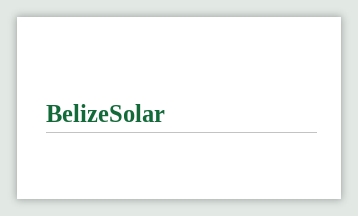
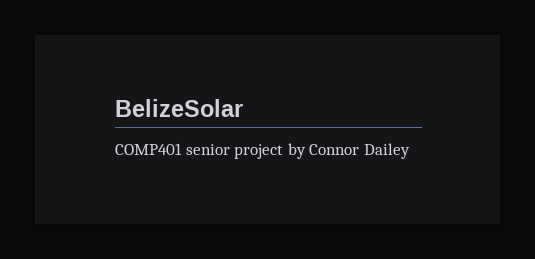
+ COMP401 senior project by Connor Dailey

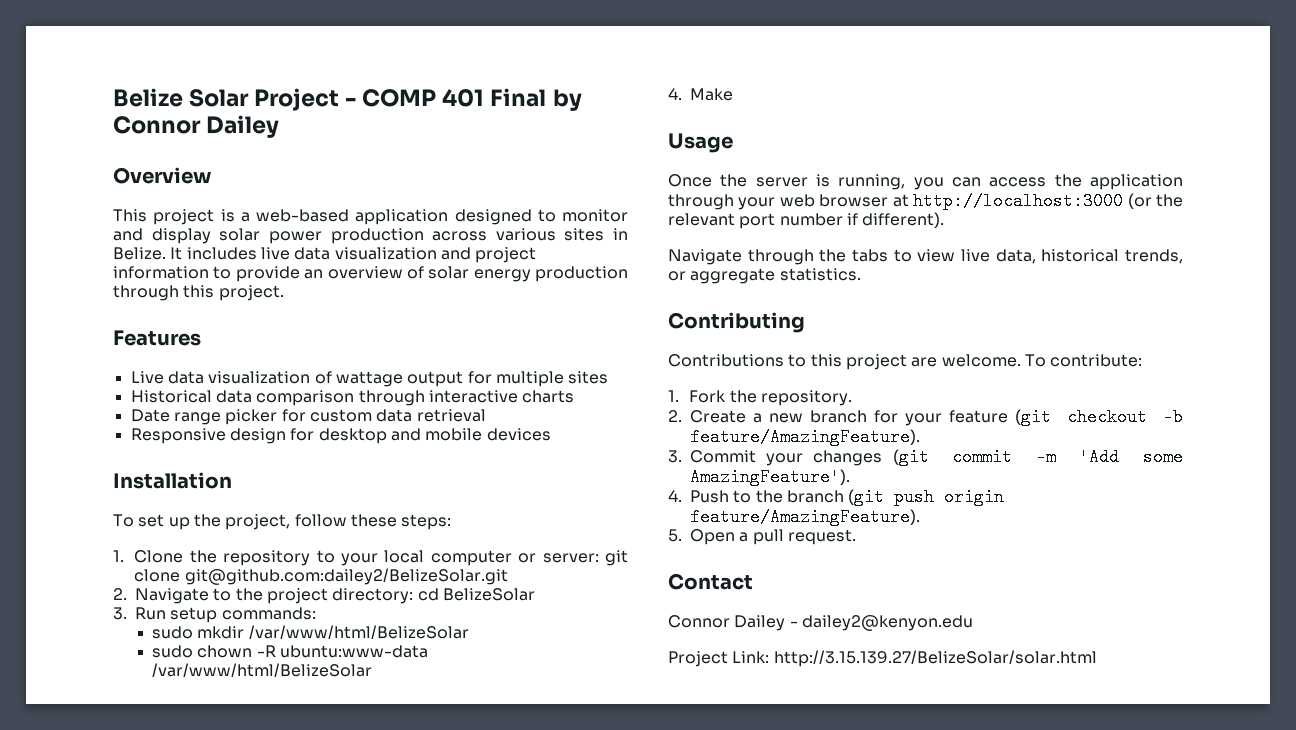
- BelizeSolar
- COMP401 senior project by Connor Dailey
+ Belize Solar Project - COMP 401 Final by Connor Dailey
+ Overview
+ This project is a web-based application designed to monitor and display solar power production across various sites in Belize. It includes live data visualization and project information to provide an overview of solar energy production through this project.
+ Features
+ Live data visualization of wattage output for multiple sites
+ Historical data comparison through interactive charts
+ Date range picker for custom data retrieval
+ Responsive design for desktop and mobile devices
+ Installation
+ To set up the project, follow these steps:
+ 1. Clone the repository to your local computer or server: git clone git@github.com:dailey2/BelizeSolar.git
+ 2. Navigate to the project directory: cd BelizeSolar
+ 3. Run setup commands:
+ sudo mkdir /var/www/html/BelizeSolar
+ sudo chown -R ubuntu:www-data /var/www/html/BelizeSolar
+ 4. Make
+ Usage
+ Once the server is running, you can access the application through your web browser at http://localhost:3000 (or the relevant port number if different).
+ Navigate through the tabs to view live data, historical trends, or aggregate statistics.
+ Contributing
+ Contributions to this project are welcome. To contribute:
+ 1. Fork the repository.
+ 2. Create a new branch for your feature (git checkout -b feature/AmazingFeature).
+ 3. Commit your changes (git commit -m 'Add some AmazingFeature').
+ 4. Push to the branch (git push origin feature/AmazingFeature).
+ 5. Open a pull request.
+ Contact
+ Connor Dailey - dailey2@kenyon.edu
+ Project Link: http://3.15.139.27/BelizeSolar/solar.html

